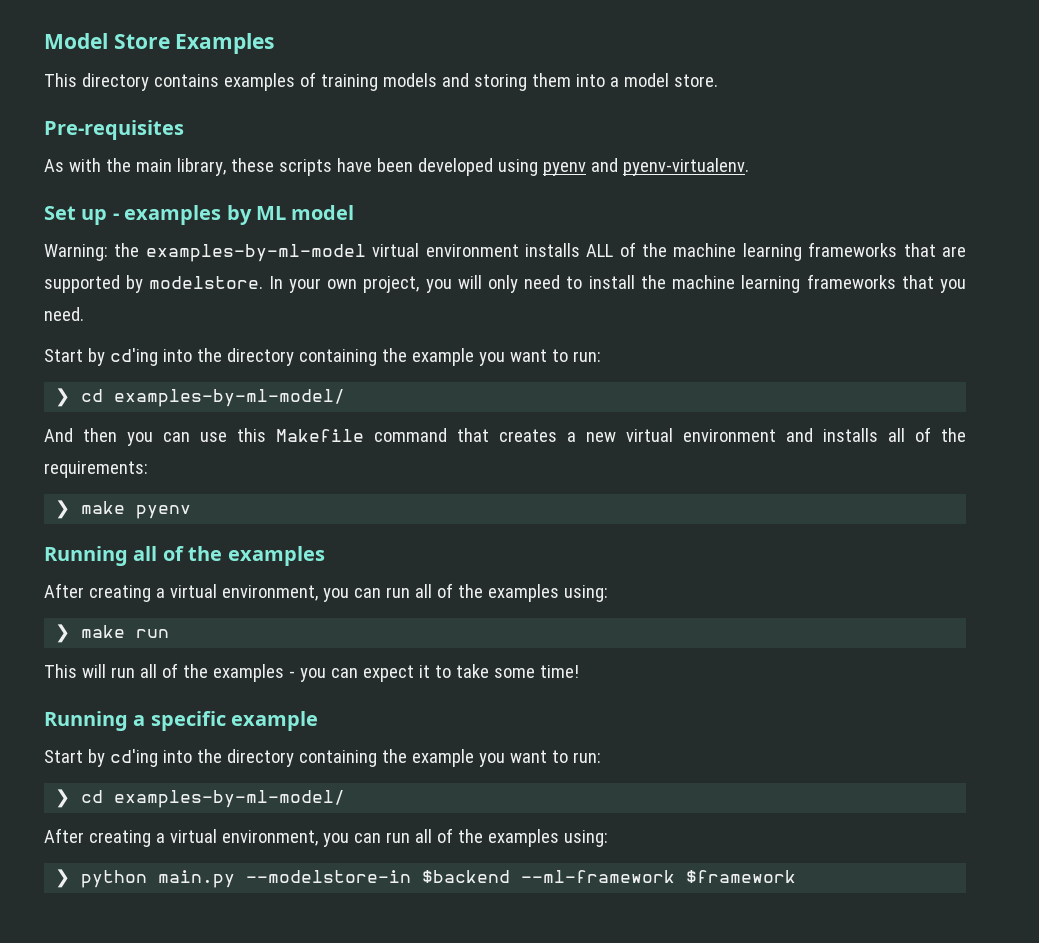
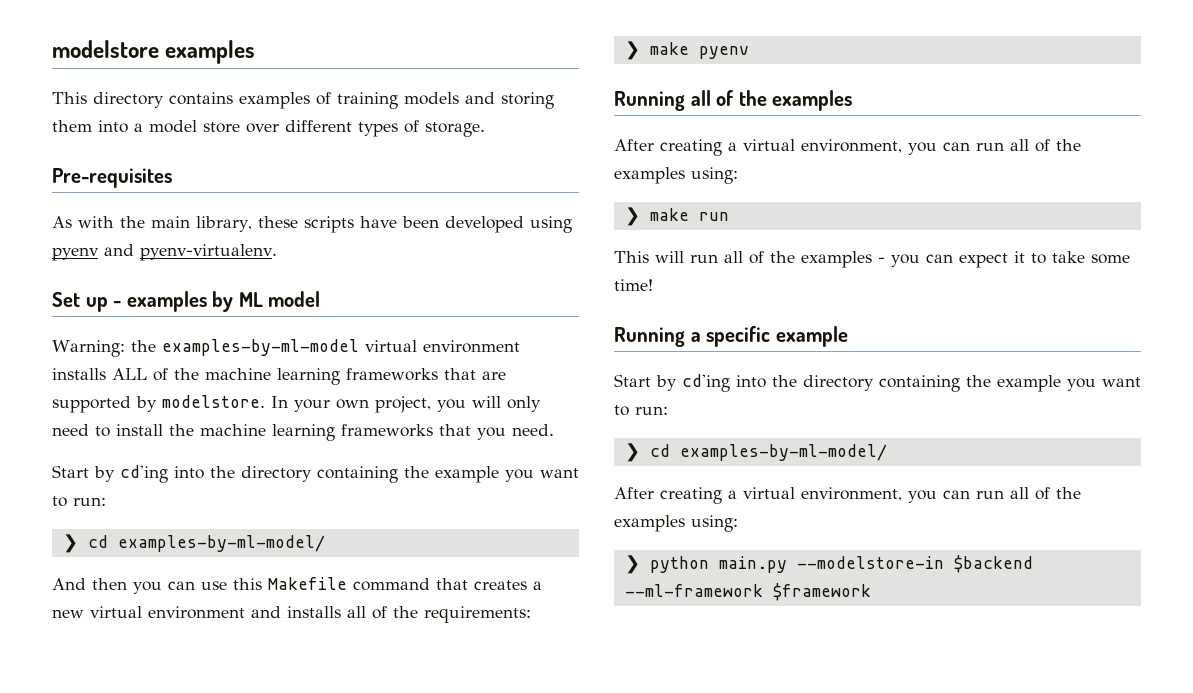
- Model Store Examples
+ modelstore examples
- This directory contains examples of training models and storing them into a model store.
+ This directory contains examples of training models and storing them into a model store over different types of storage.

